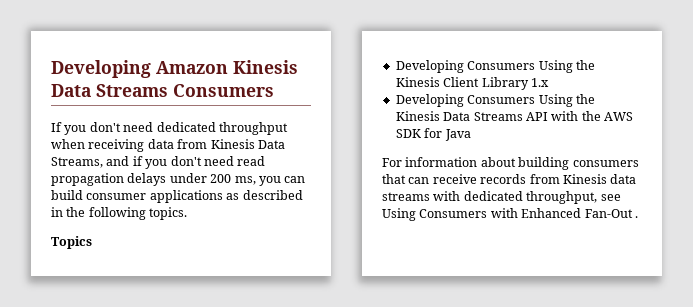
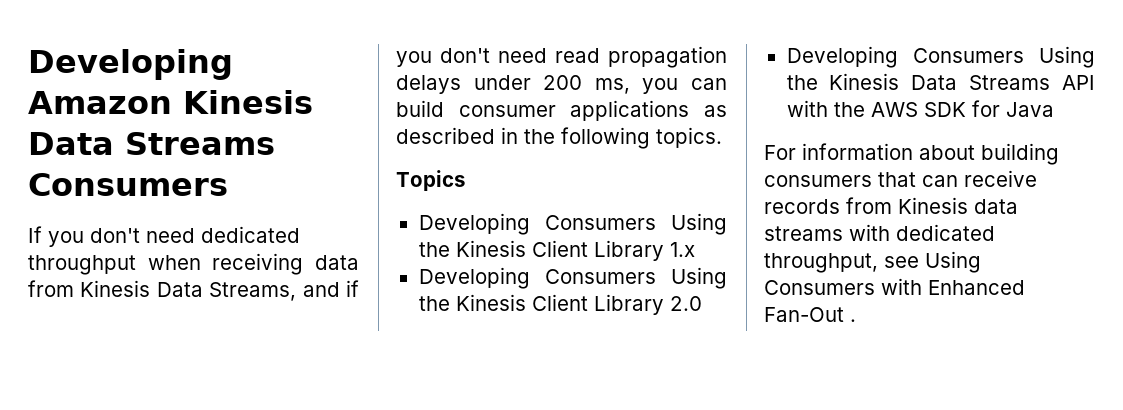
+ Developing Consumers Using the Kinesis Client Library 2.0

